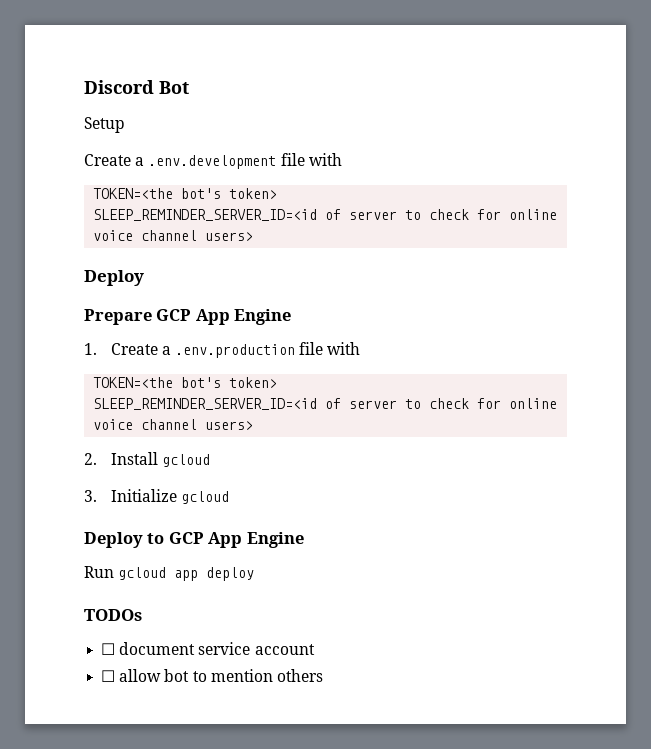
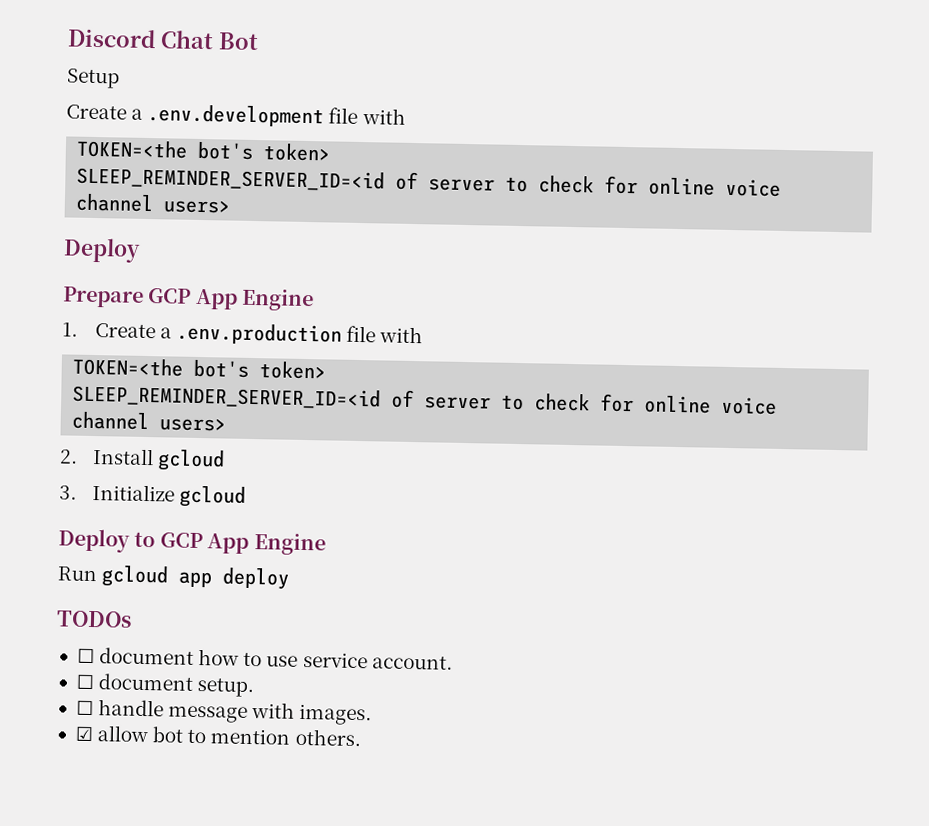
- Discord Bot
+ Discord Chat Bot
- ☐ document service account
- ☐ allow bot to mention others
+ ☐ document how to use service account.
+ ☐ document setup.
+ ☐ handle message with images.
+ ☑ allow bot to mention others.

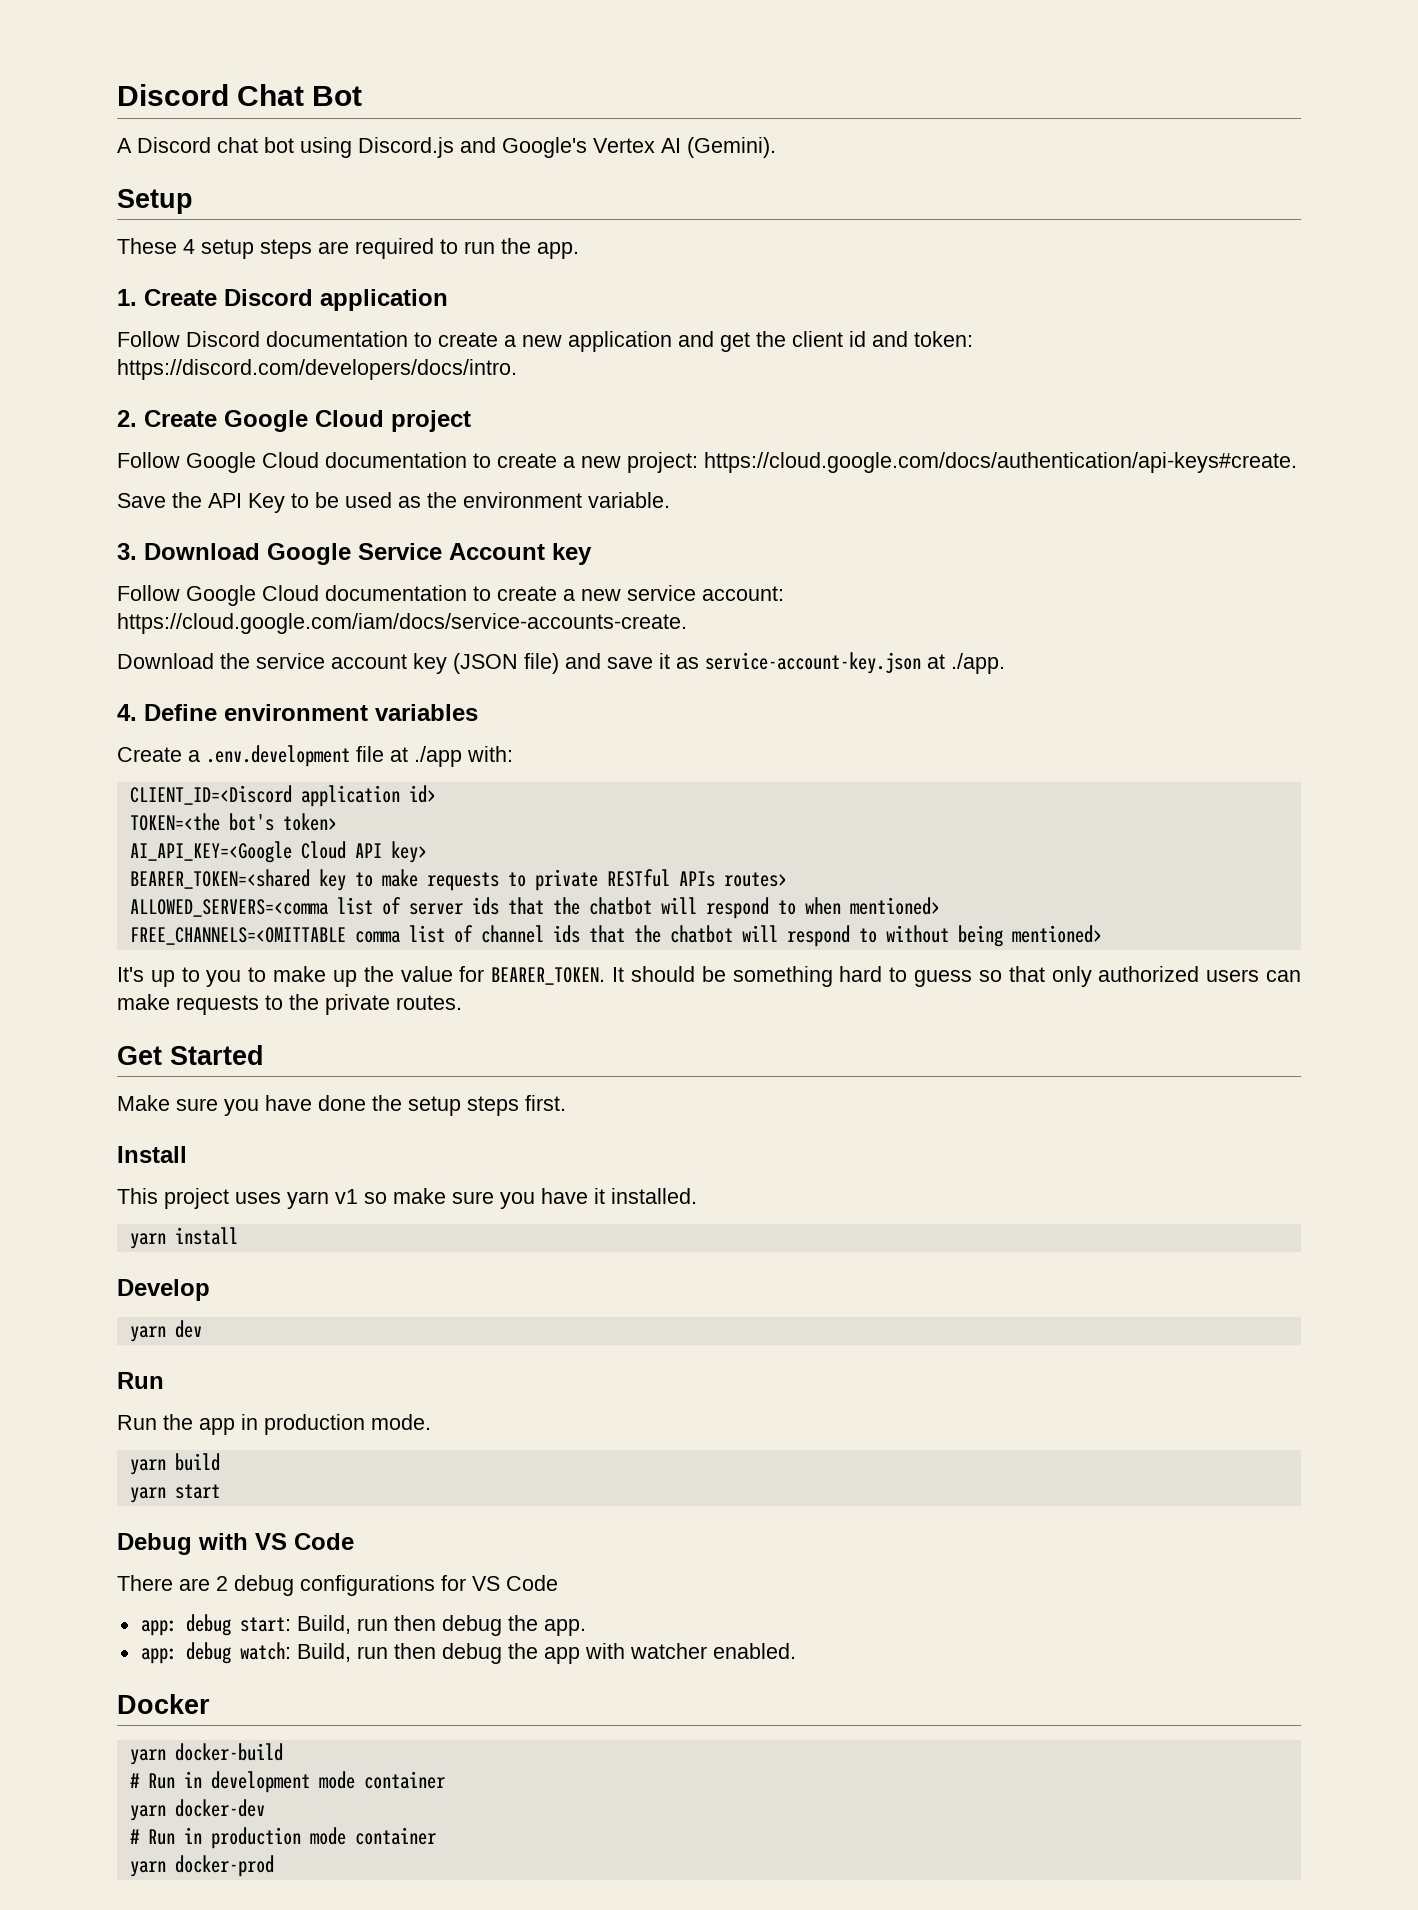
+ A Discord chat bot using Discord.js and Google's Vertex AI (Gemini).
  Setup
- Create a .env.development file with
+ These 4 setup steps are required to run the app.
+ 1. Create Discord application
+ Follow Discord documentation to create a new application and get the client id and token: https://discord.com/developers/docs/intro.
+ 2. Create Google Cloud project
+ Follow Google Cloud documentation to create a new project: https://cloud.google.com/docs/authentication/api-keys#create.
+ Save the API Key to be used as the environment variable.
+ 3. Download Google Service Account key
+ Follow Google Cloud documentation to create a new service account: https://cloud.google.com/iam/docs/service-accounts-create.
+ Download the service account key (JSON file) and save it as service-account-key.json at ./app.
+ 4. Define environment variables
+ Create a .env.development file at ./app with:
+ CLIENT_ID=<Discord application id>
  TOKEN=<the bot's token>
- SLEEP_REMINDER_SERVER_ID=<id of server to check for online voice channel users>
- Deploy
- Prepare GCP App Engine
- 1. Create a .env.production file with
- TOKEN=<the bot's token>
- SLEEP_REMINDER_SERVER_ID=<id of server to check for online voice channel users>
- 2. Install gcloud
- 3. Initialize gcloud
- Deploy to GCP App Engine
- Run gcloud app deploy
- TODOs
- ☐ document how to use service account.
- ☐ document setup.
- ☐ handle message with images.
- ☑ allow bot to mention others.
+ AI_API_KEY=<Google Cloud API key>
+ BEARER_TOKEN=<shared key to make requests to private RESTful APIs routes>
+ ALLOWED_SERVERS=<comma list of server ids that the chatbot will respond to when mentioned>
+ FREE_CHANNELS=<OMITTABLE comma list of channel ids that the chatbot will respond to without being mentioned>
+ It's up to you to make up the value for BEARER_TOKEN. It should be something hard to guess so that only authorized users can make requests to the private routes.
+ Get Started
+ Make sure you have done the setup steps first.
+ Install
+ This project uses yarn v1 so make sure you have it installed.
+ yarn install
+ Develop
+ yarn dev
+ Run
+ Run the app in production mode.
+ yarn build
+ yarn start
+ Debug with VS Code
+ There are 2 debug configurations for VS Code
+ app: debug start: Build, run then debug the app.
+ app: debug watch: Build, run then debug the app with watcher enabled.
+ Docker
+ yarn docker-build
+ # Run in development mode container
+ yarn docker-dev
+ # Run in production mode container
+ yarn docker-prod

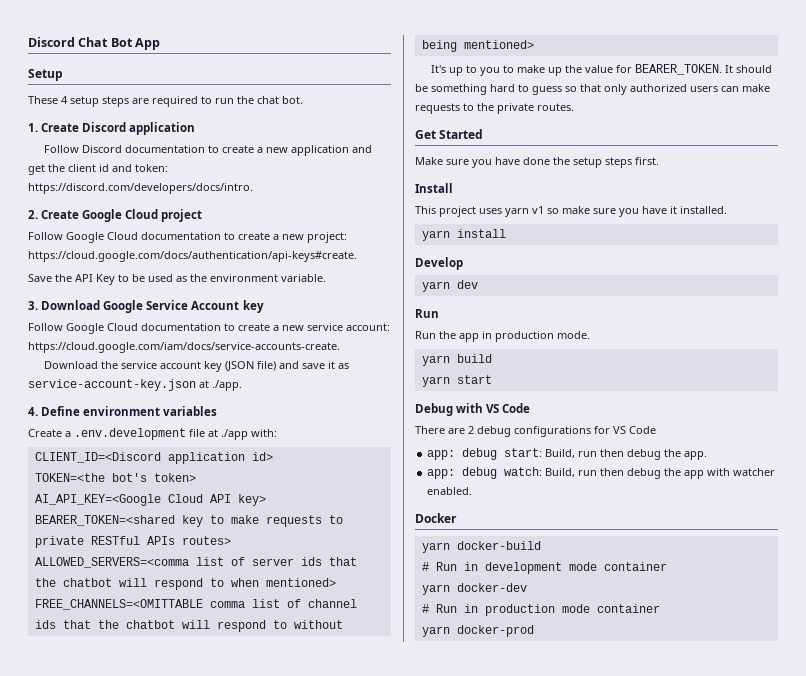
- Discord Chat Bot
- A Discord chat bot using Discord.js and Google's Vertex AI (Gemini).
+ Discord Chat Bot App
- These 4 setup steps are required to run the app.
+ These 4 setup steps are required to run the chat bot.

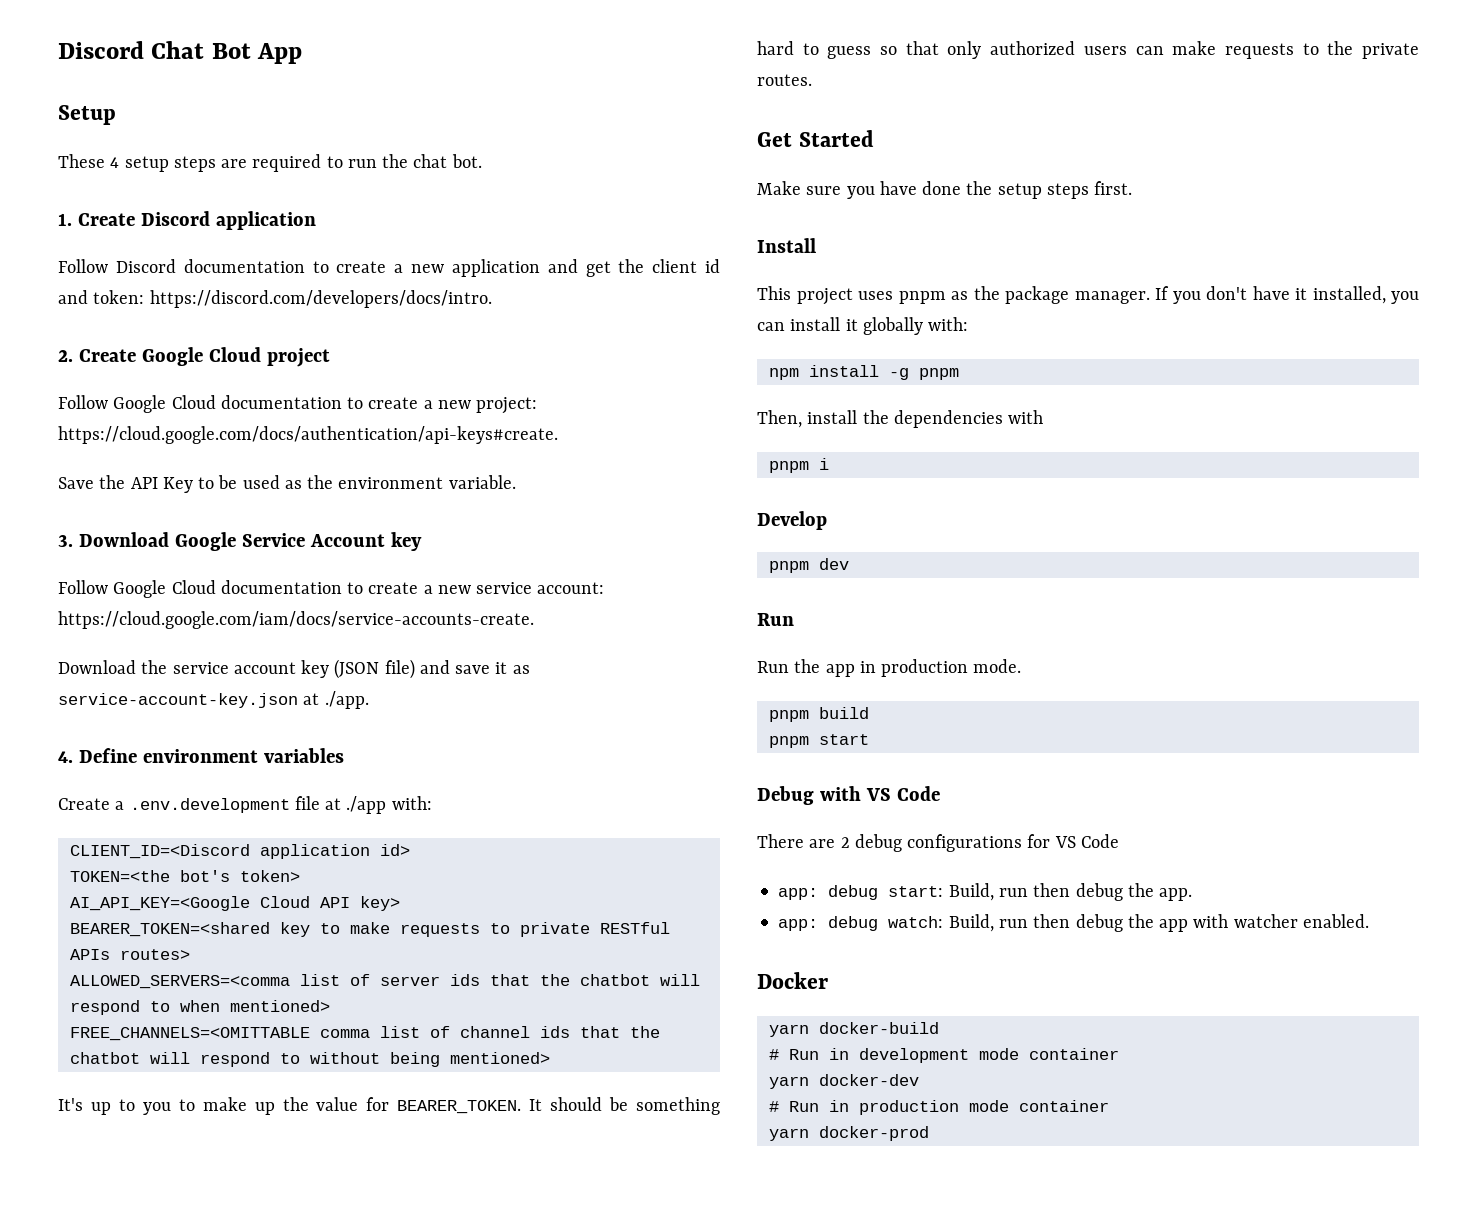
- This project uses yarn v1 so make sure you have it installed.
- yarn install
+ This project uses pnpm as the package manager. If you don't have it installed, you can install it globally with:
+ npm install -g pnpm
+ Then, install the dependencies with
+ pnpm i
- yarn dev
+ pnpm dev
- yarn build
+ pnpm build
- yarn start
+ pnpm start

